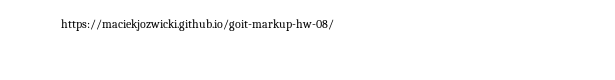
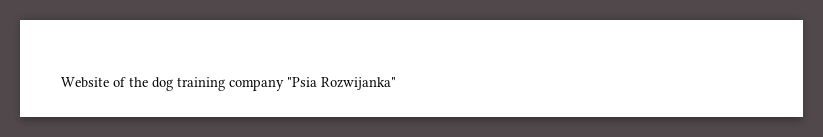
- https://maciekjozwicki.github.io/goit-markup-hw-08/
+ Website of the dog training company "Psia Rozwijanka"

